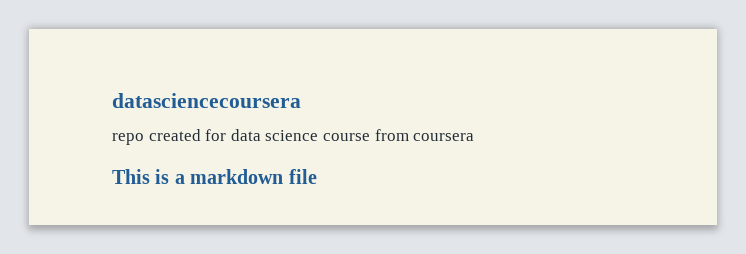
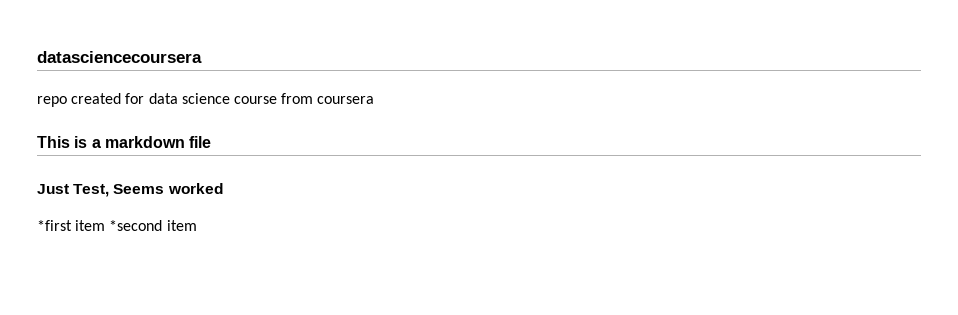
+ Just Test, Seems worked
+ *first item *second item

